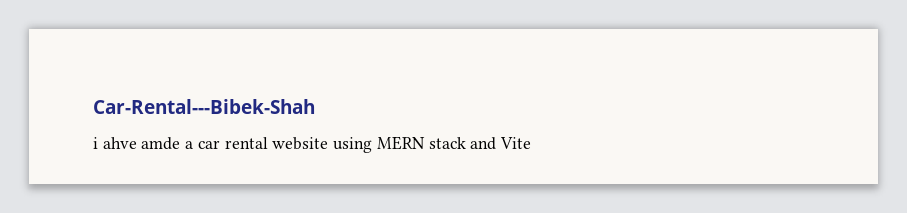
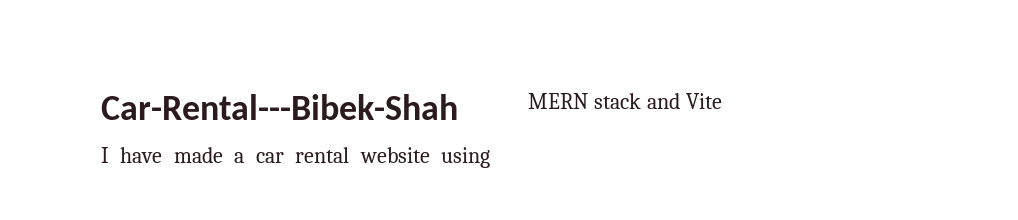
- i ahve amde a car rental website using MERN stack and Vite
+ I have made a car rental website using MERN stack and Vite

